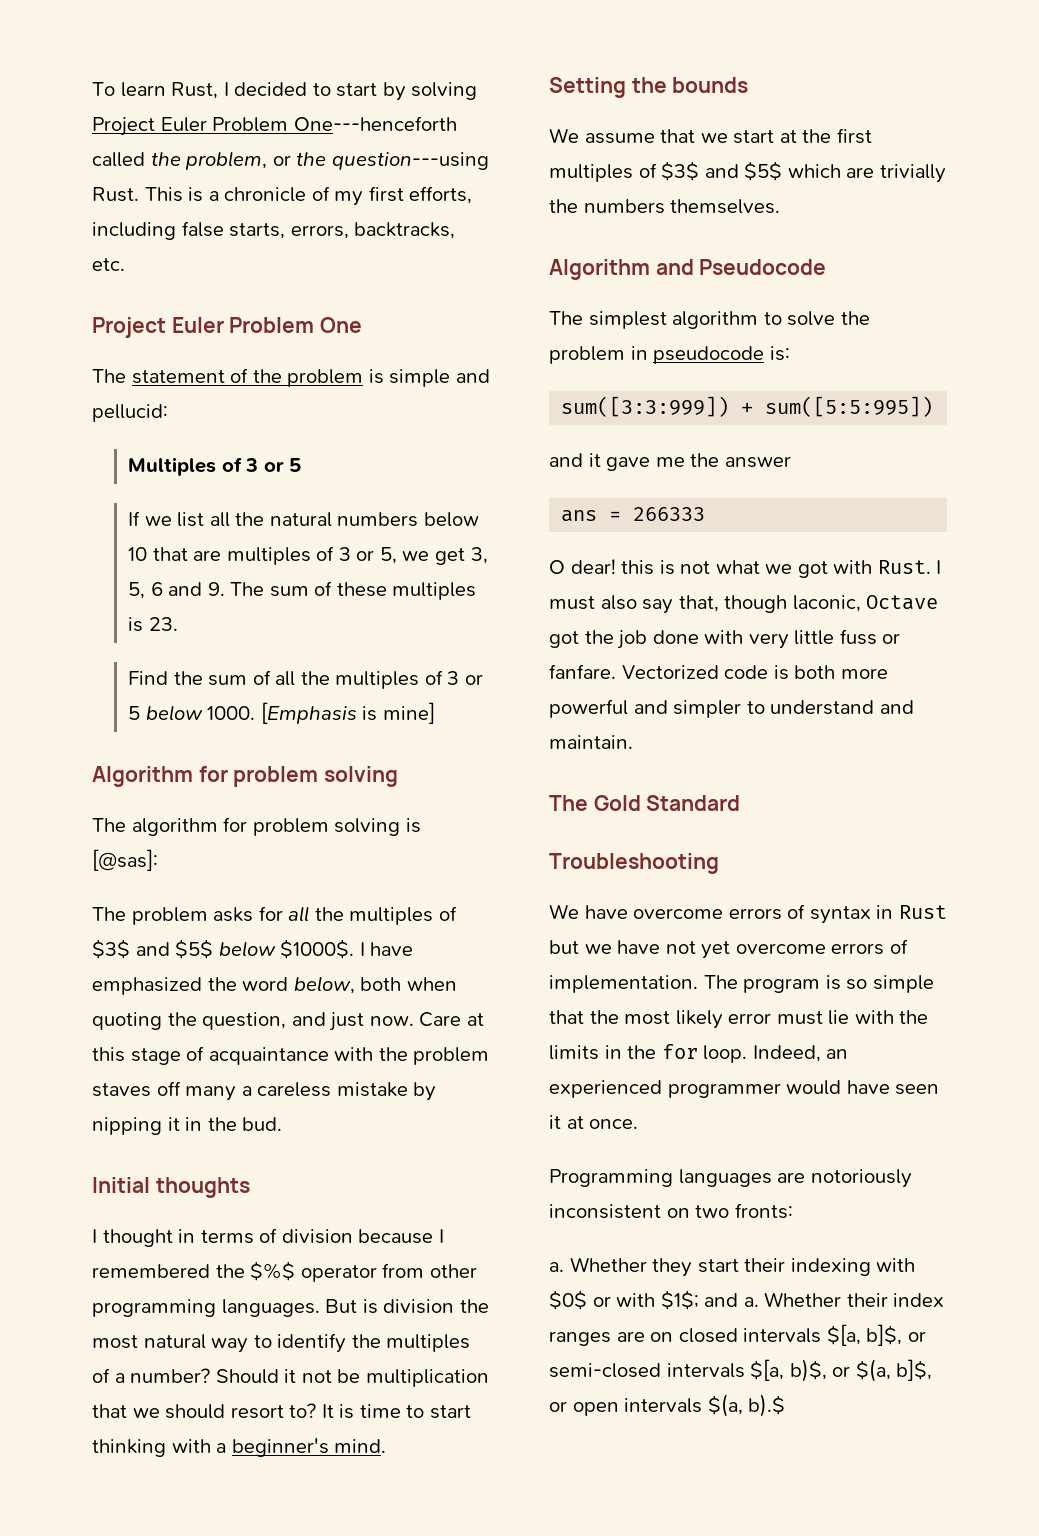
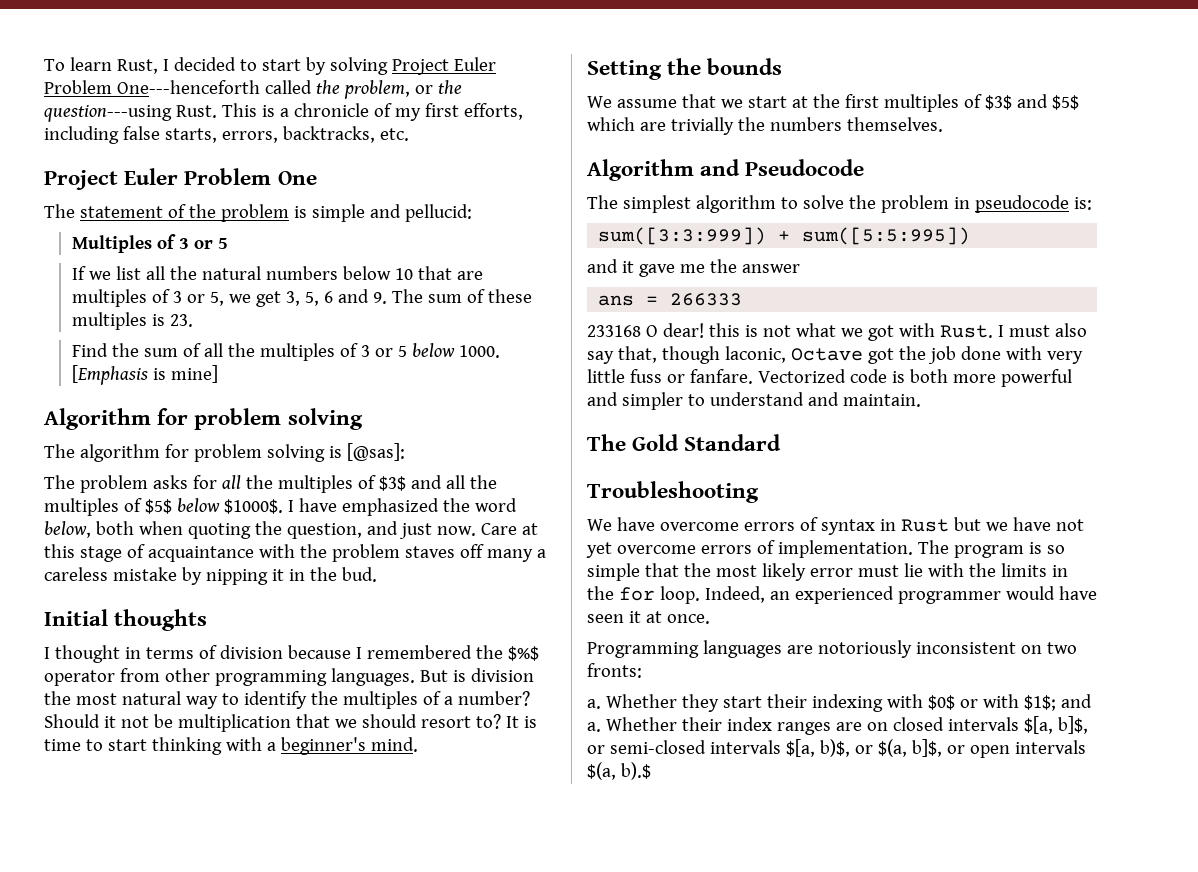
- The problem asks for all the multiples of $3$ and $5$ below $1000$.
+ The problem asks for all the multiples of $3$ and all the multiples of $5$ below $1000$.
- O dear! this is not what we got with Rust.
+ 233168 O dear! this is not what we got with Rust.

